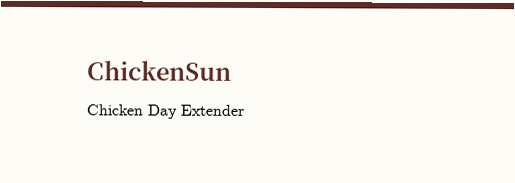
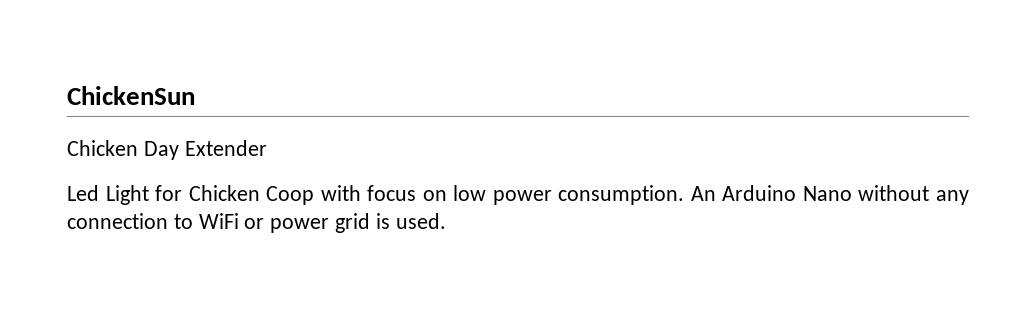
+ Led Light for Chicken Coop with focus on low power consumption. An Arduino Nano without any connection to WiFi or power grid is used.

